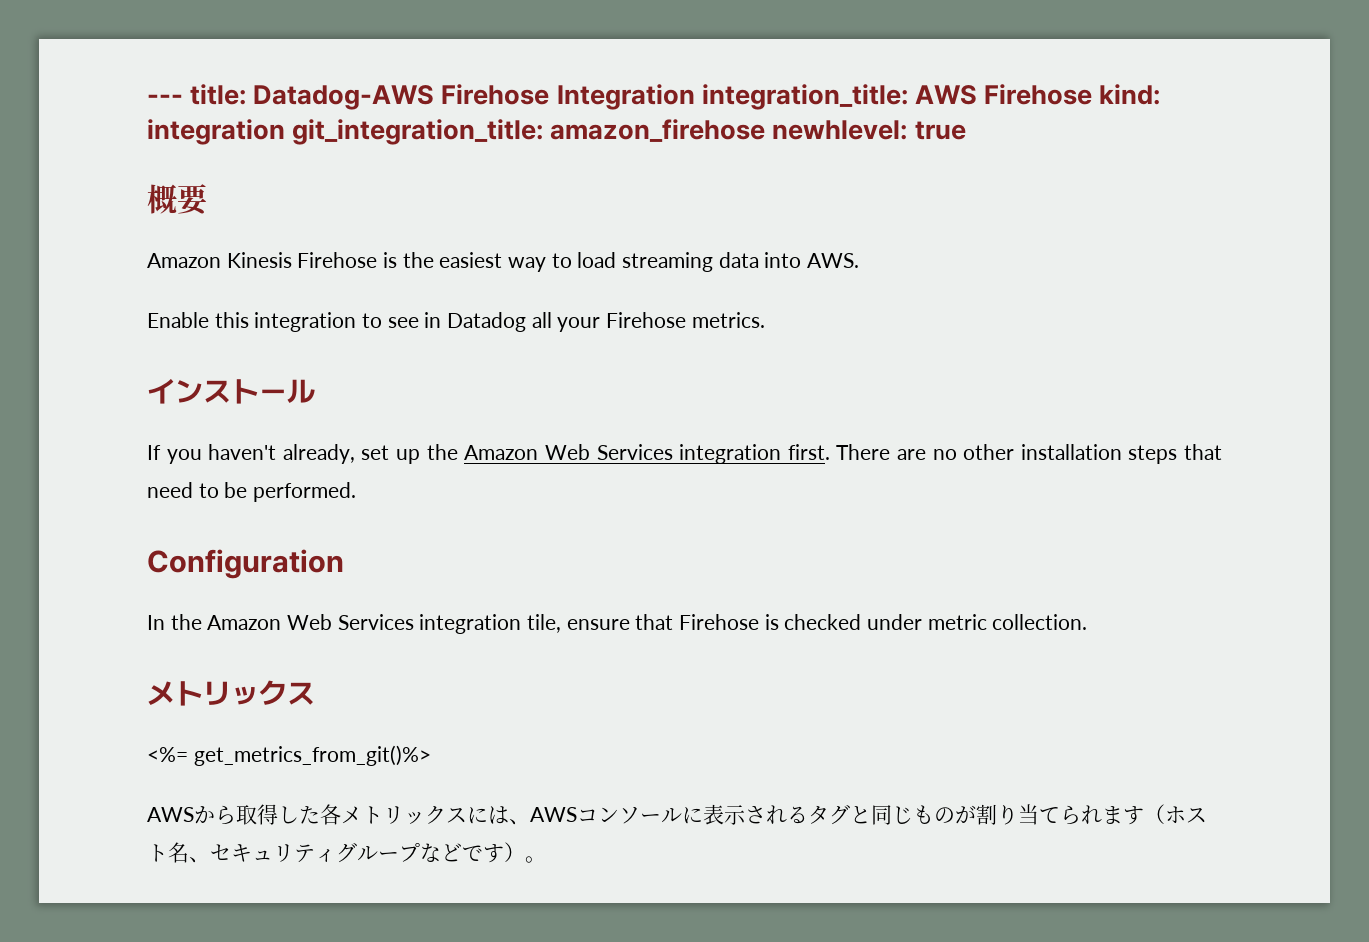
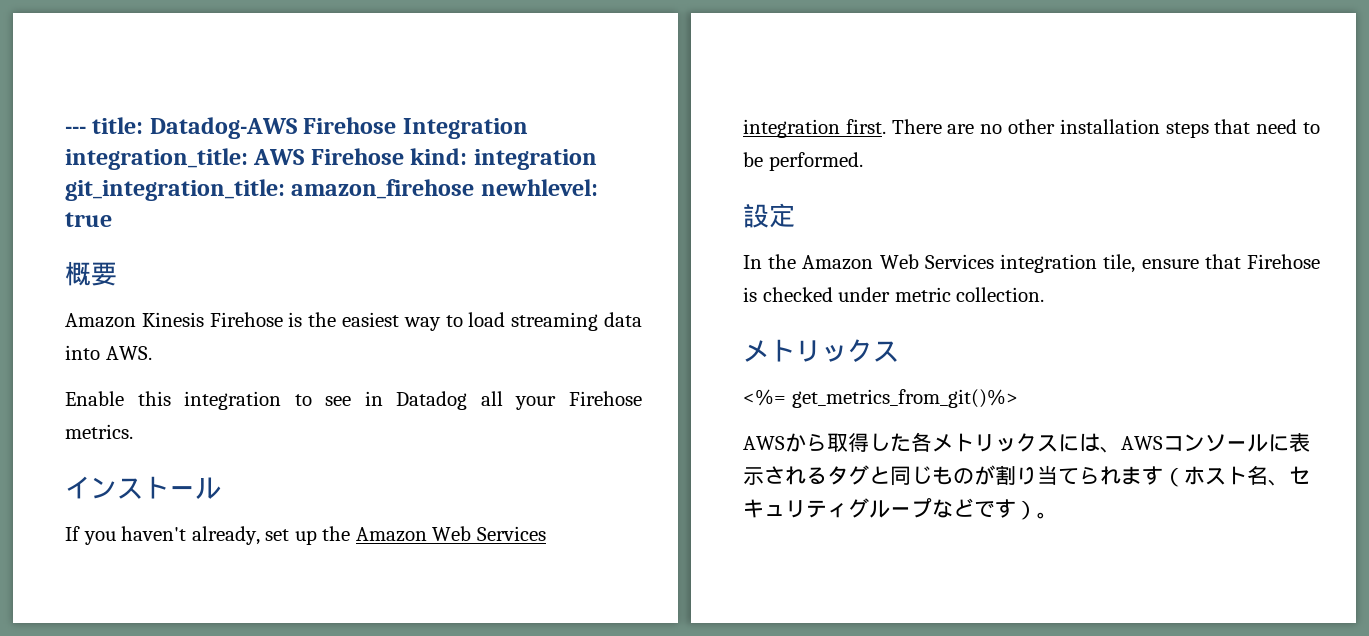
- Configuration
+ 設定

